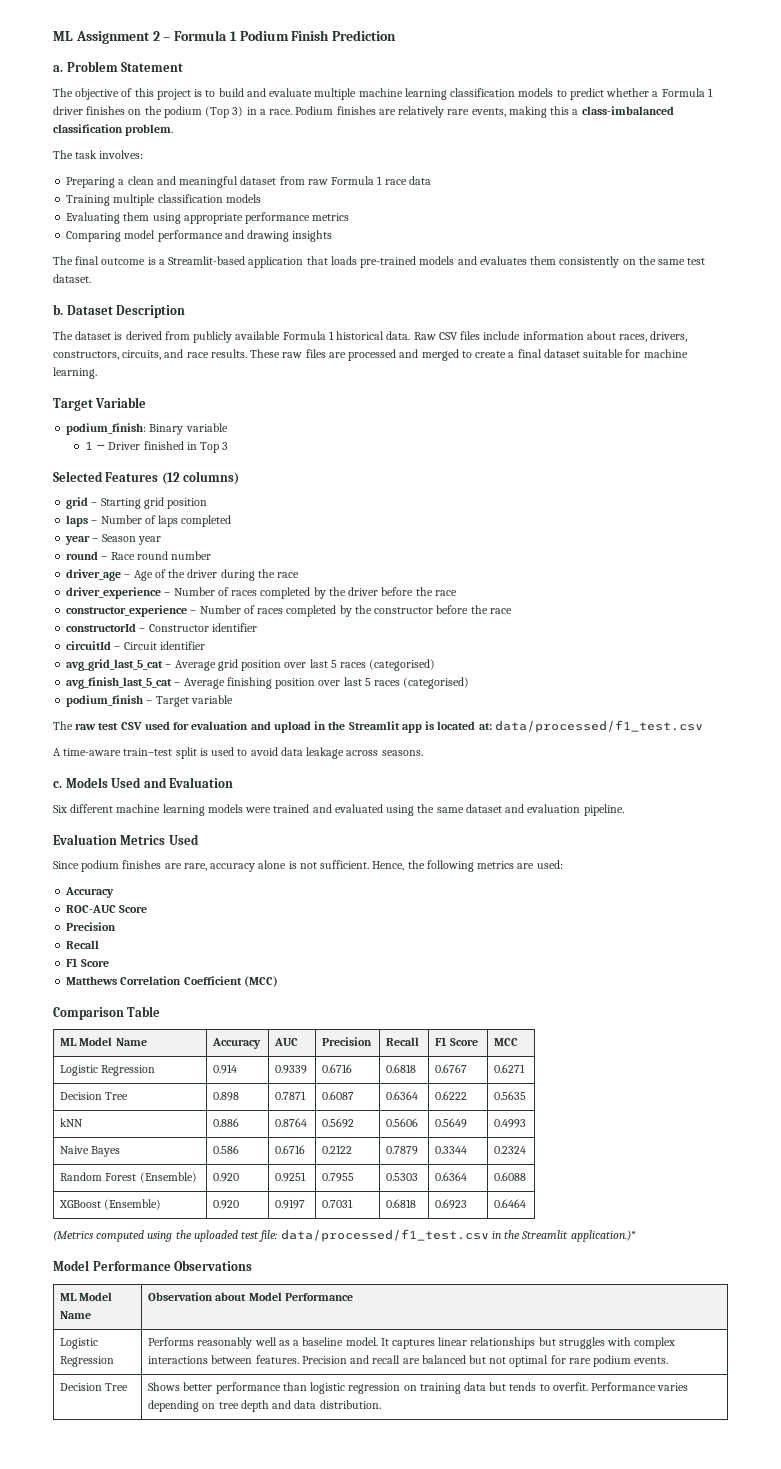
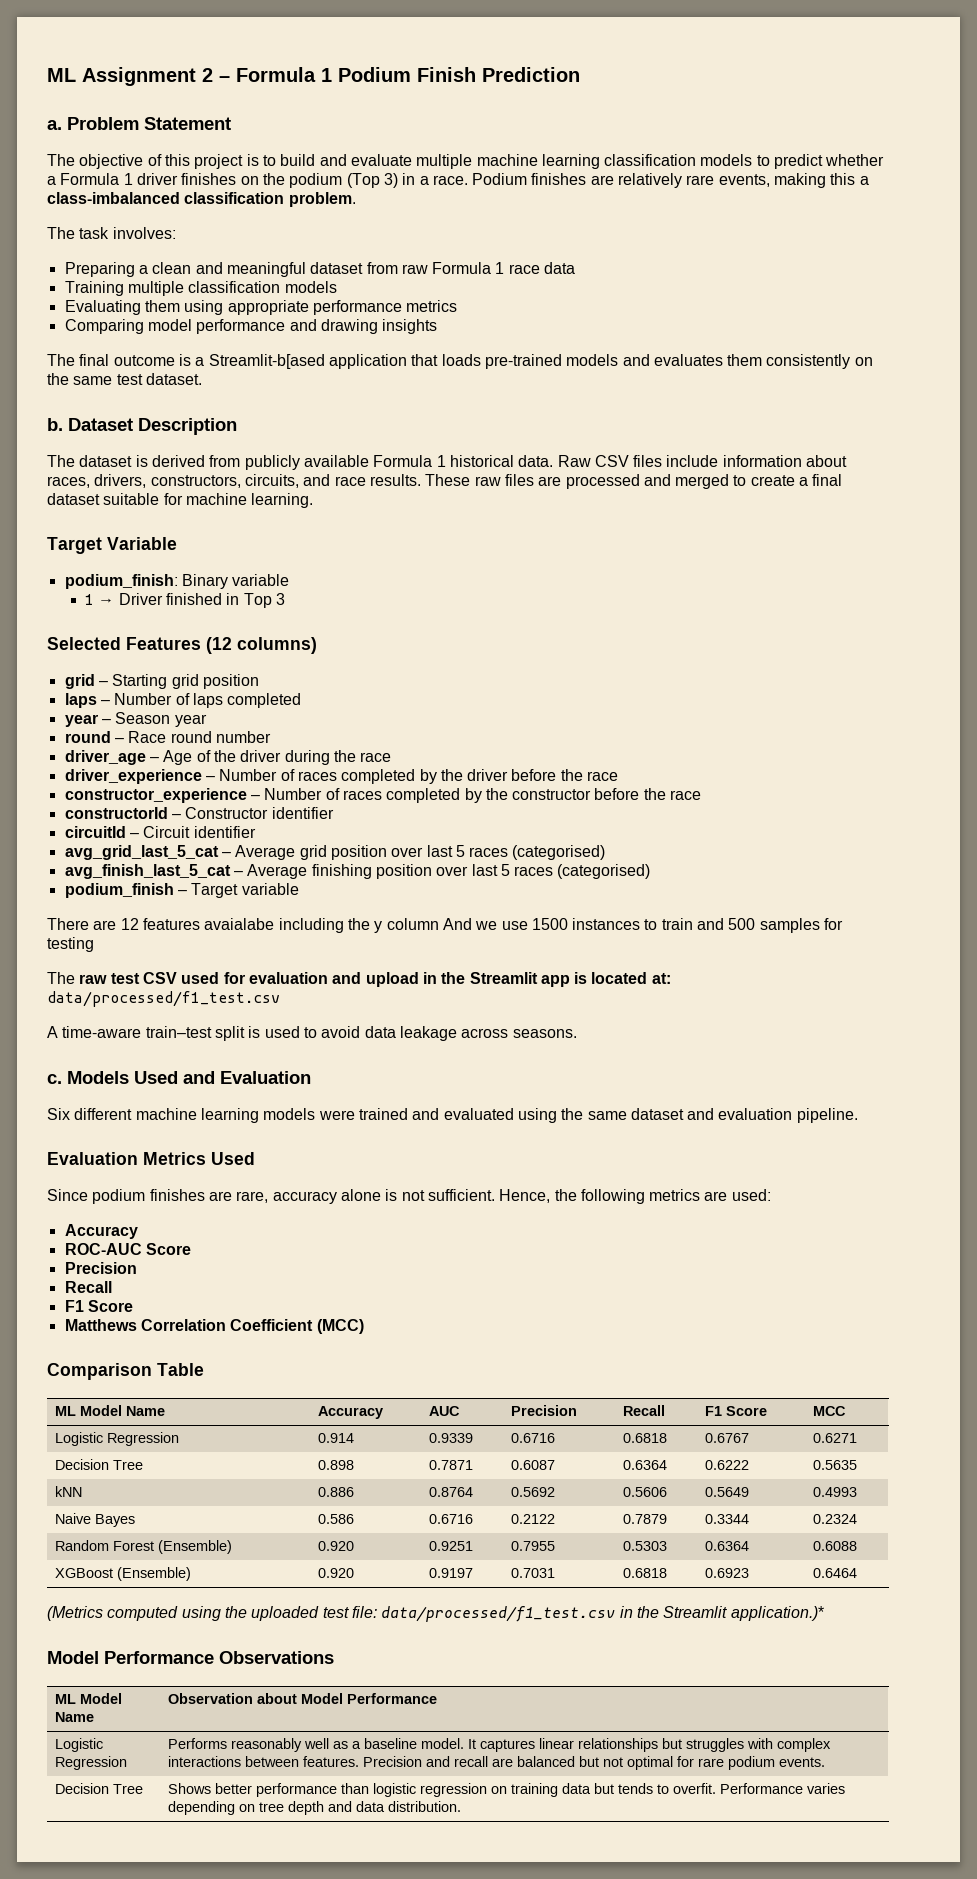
- The final outcome is a Streamlit-based application that loads pre-trained models and evaluates them consistently on the same test dataset.
+ The final outcome is a Streamlit-b[ased application that loads pre-trained models and evaluates them consistently on the same test dataset.
+ There are 12 features avaialabe including the y column And we use 1500 instances to train and 500 samples for testing

